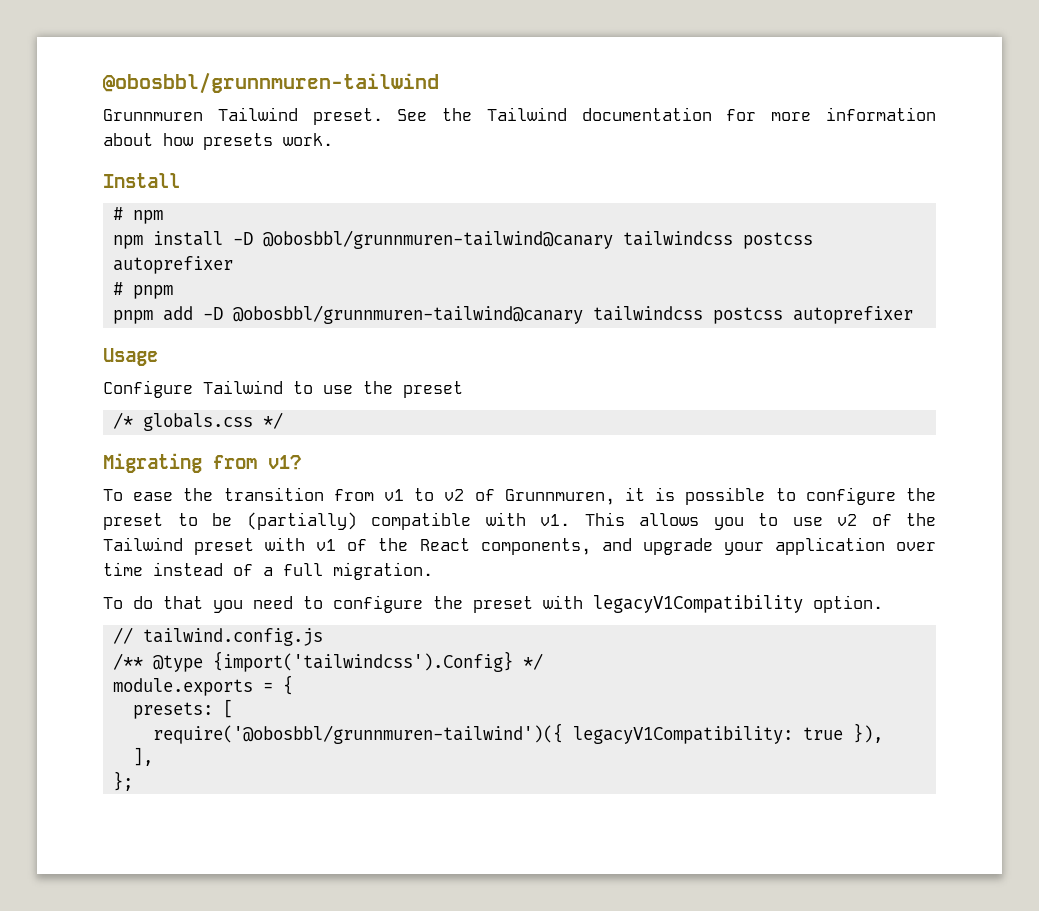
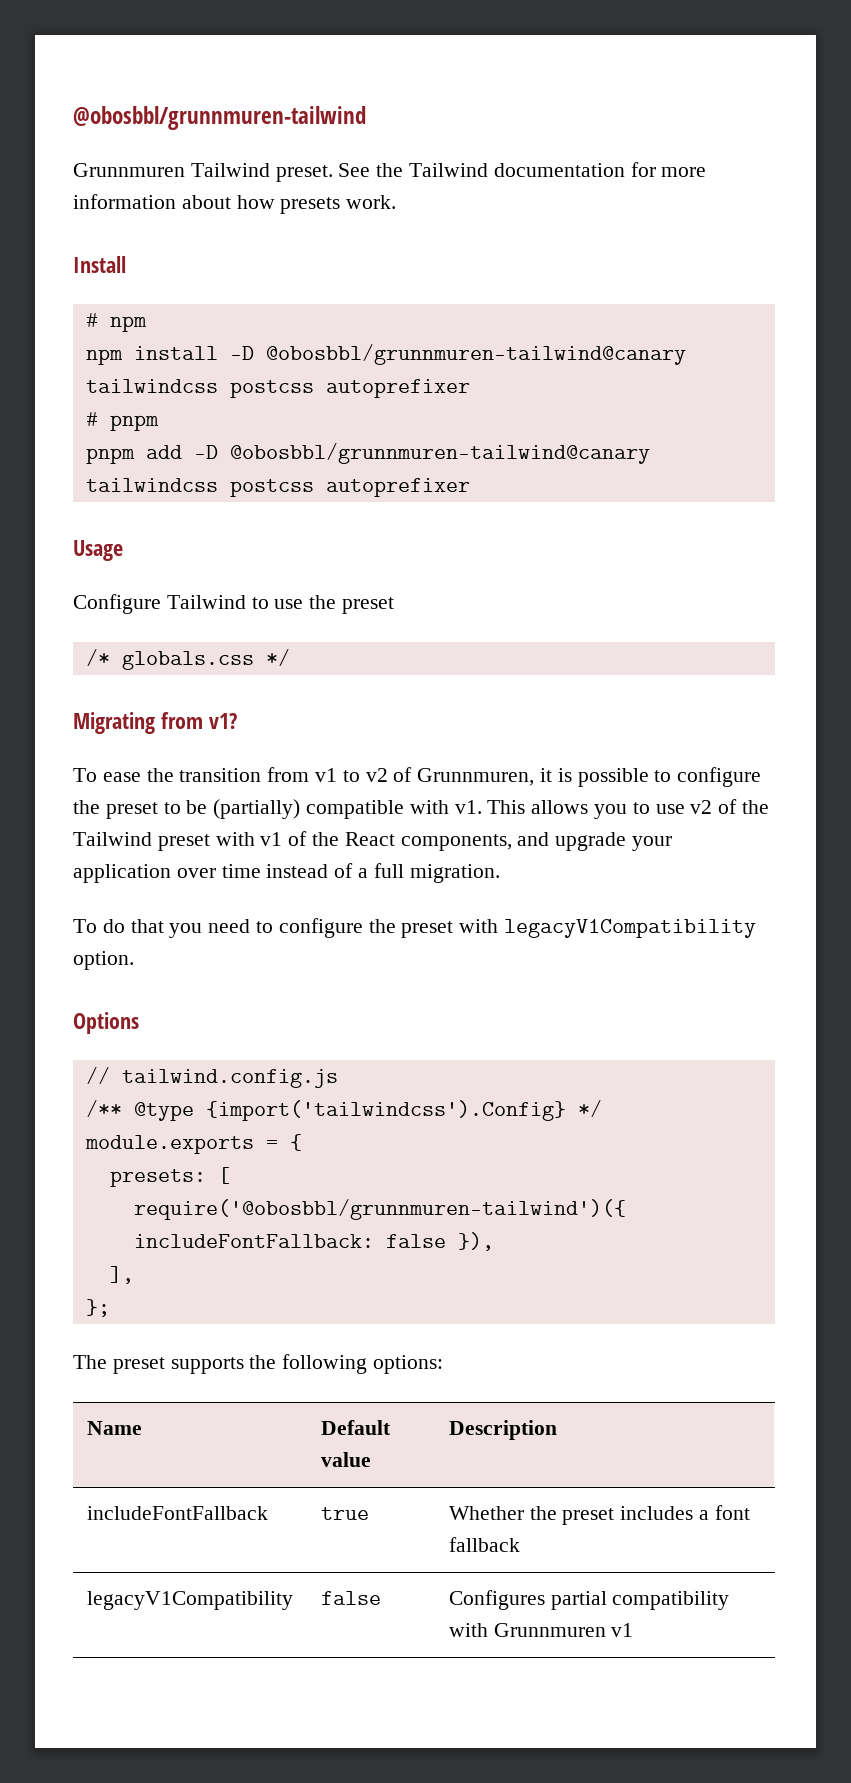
+ Options
- require('@obosbbl/grunnmuren-tailwind')({ legacyV1Compatibility: true }),
+ require('@obosbbl/grunnmuren-tailwind')({ includeFontFallback: false }),
+ The preset supports the following options:
+ Name | Default value | Description
+ includeFontFallback | true | Whether the preset includes a font fallback
+ legacyV1Compatibility | false | Configures partial compatibility with Grunnmuren v1

